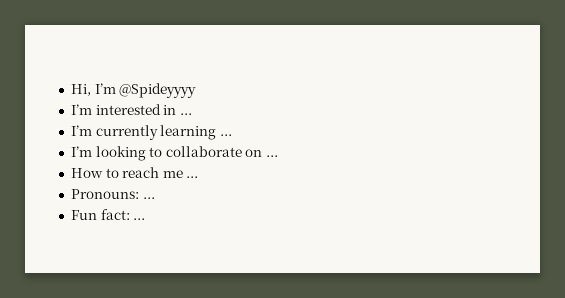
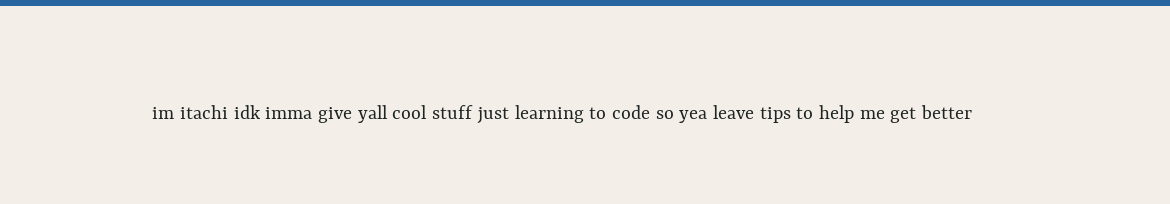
- Hi, I’m @Spideyyyy
- I’m interested in ...
- I’m currently learning ...
- I’m looking to collaborate on ...
- How to reach me ...
- Pronouns: ...
- Fun fact: ...
+ im itachi idk imma give yall cool stuff just learning to code so yea leave tips to help me get better

